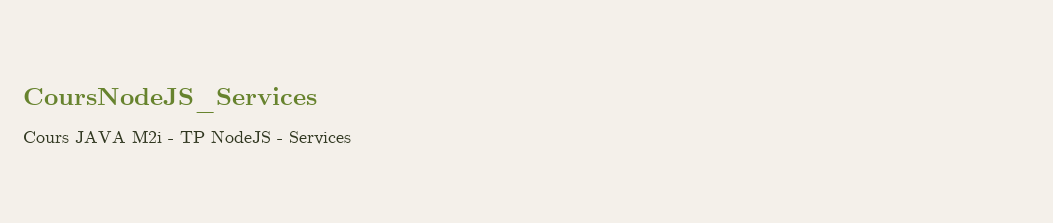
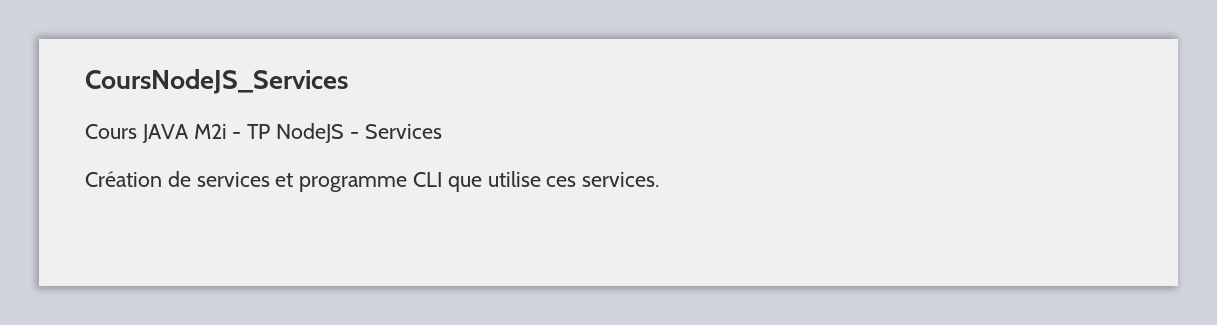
+ Création de services et programme CLI que utilise ces services.

